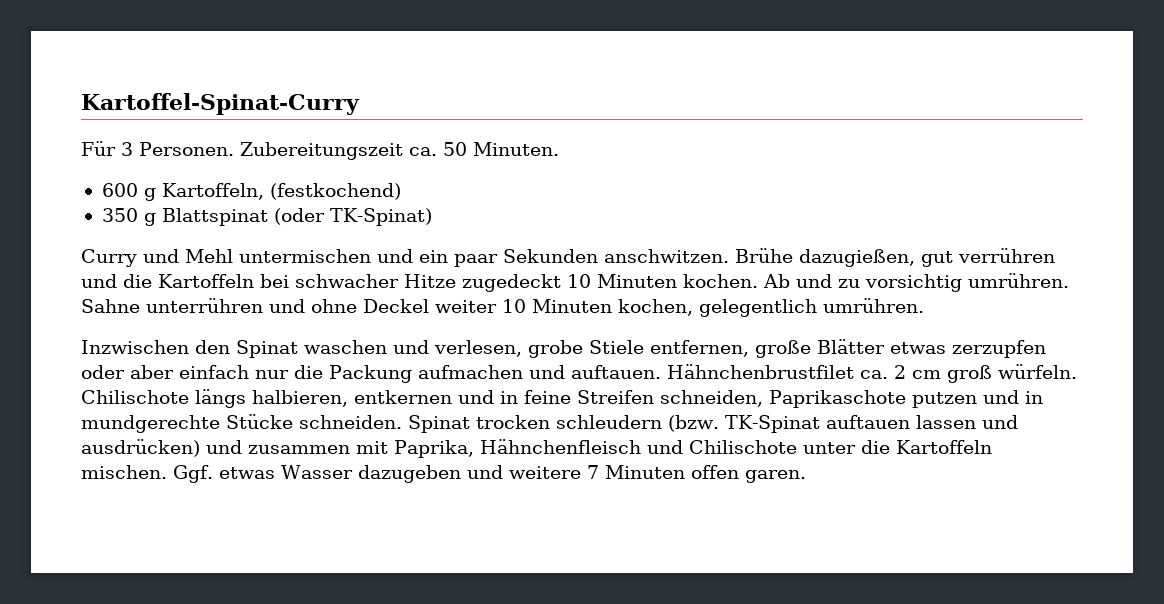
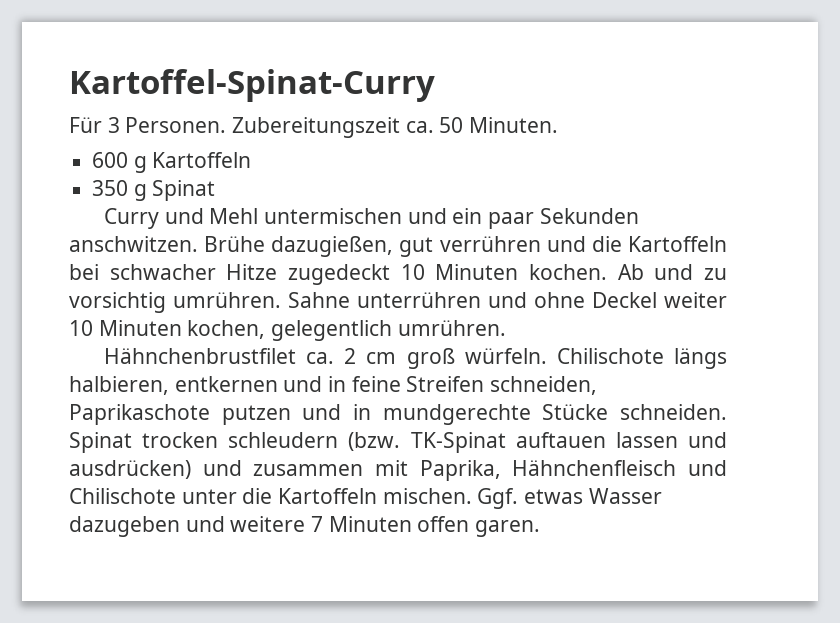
- 600 g Kartoffeln, (festkochend)
+ 600 g Kartoffeln
- 350 g Blattspinat (oder TK-Spinat)
+ 350 g Spinat
- Inzwischen den Spinat waschen und verlesen, grobe Stiele entfernen, große Blätter etwas zerzupfen oder aber einfach nur die Packung aufmachen und auftauen.

